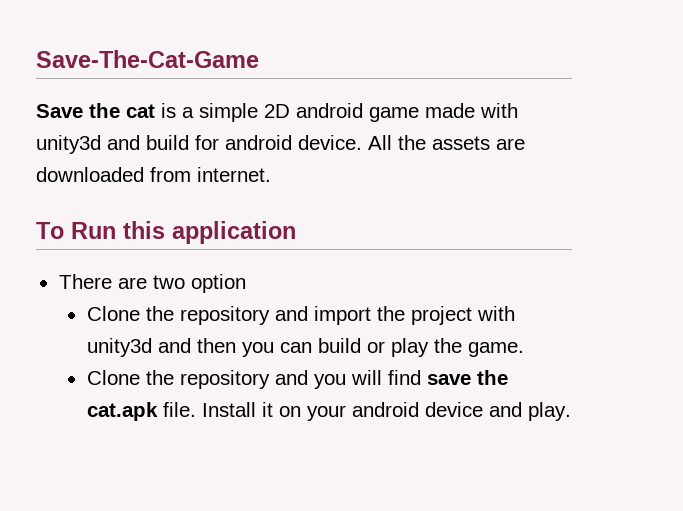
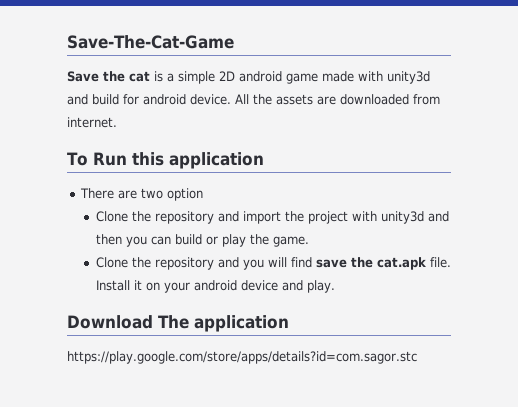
+ Download The application
+ https://play.google.com/store/apps/details?id=com.sagor.stc

